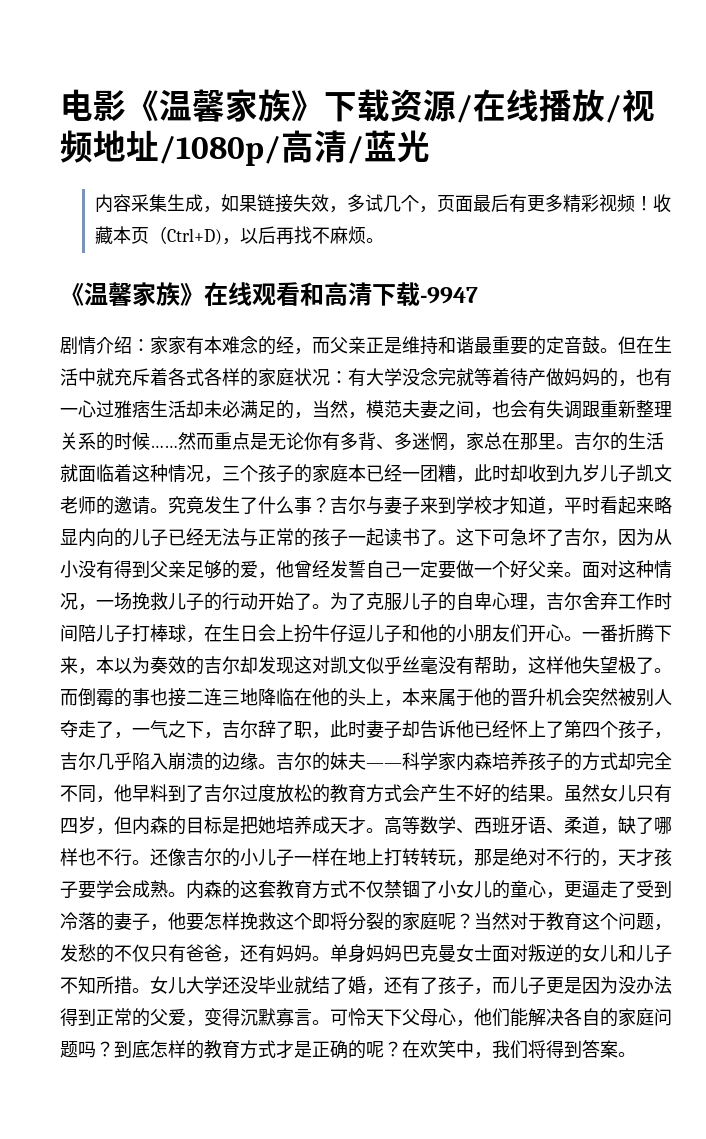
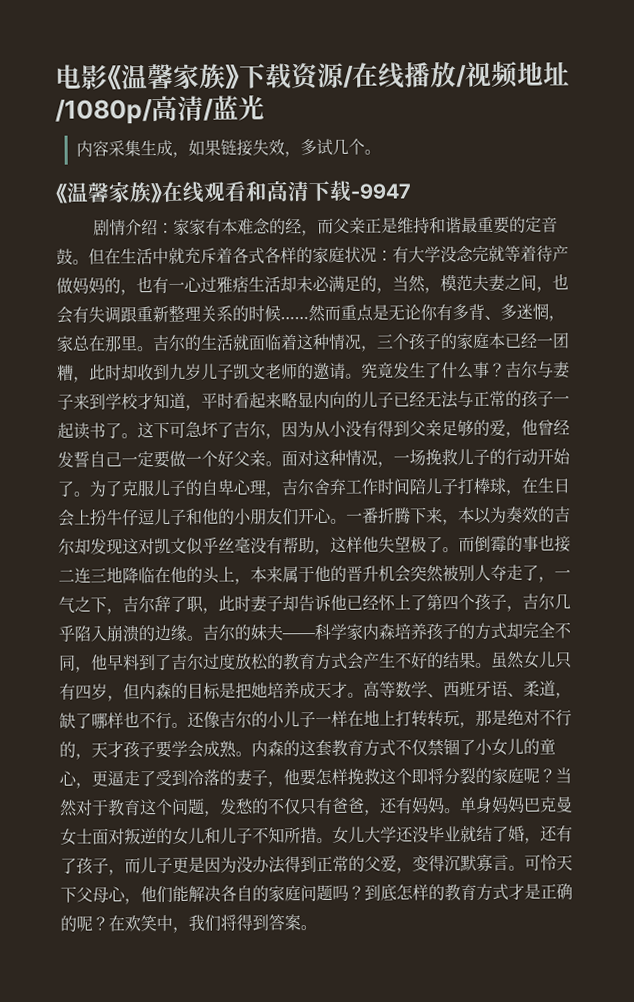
- 内容采集生成，如果链接失效，多试几个，页面最后有更多精彩视频！收藏本页（Ctrl+D)，以后再找不麻烦。
+ 内容采集生成，如果链接失效，多试几个。

